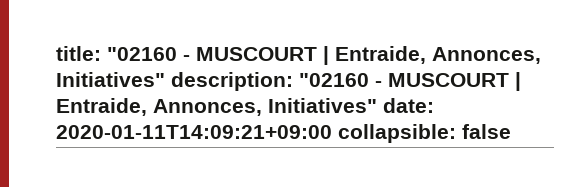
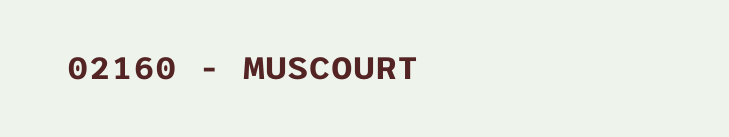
- title: "02160 - MUSCOURT | Entraide, Annonces, Initiatives" description: "02160 - MUSCOURT | Entraide, Annonces, Initiatives" date: 2020-01-11T14:09:21+09:00 collapsible: false
+ 02160 - MUSCOURT

